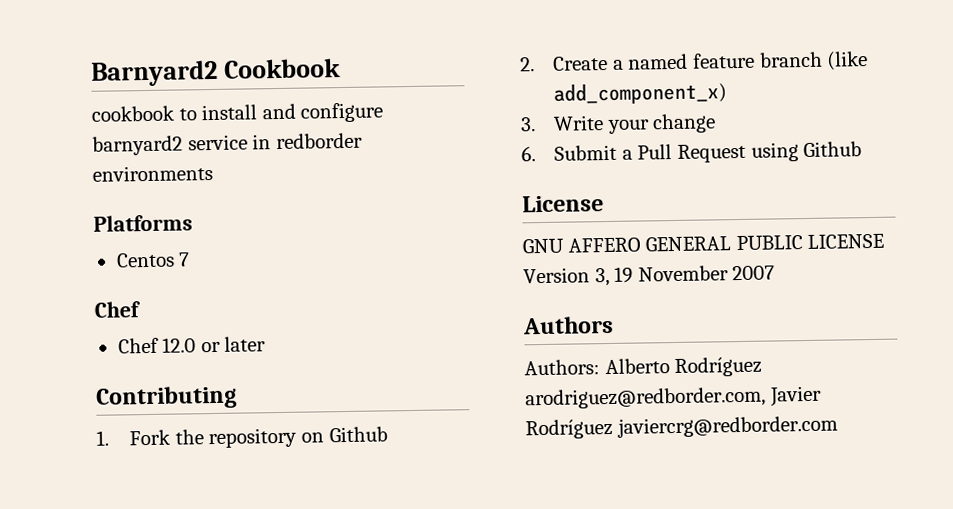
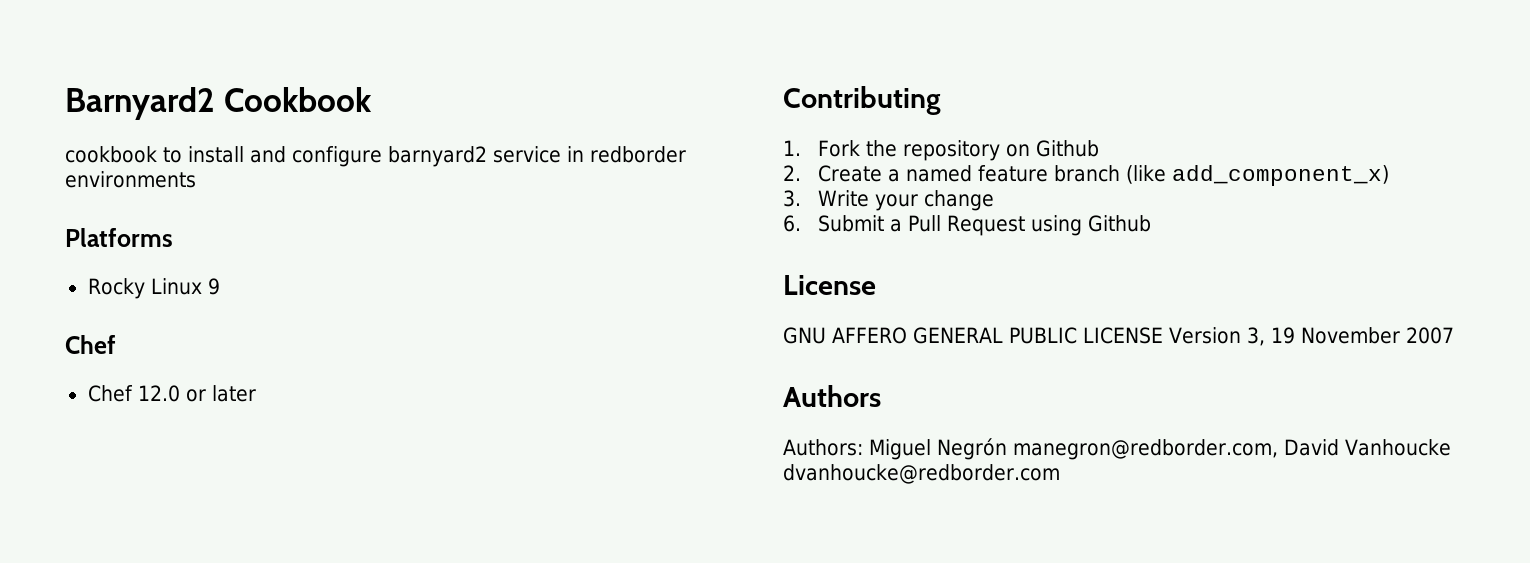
- Centos 7
+ Rocky Linux 9
- Authors: Alberto Rodríguez arodriguez@redborder.com, Javier Rodríguez javiercrg@redborder.com
+ Authors: Miguel Negrón manegron@redborder.com, David Vanhoucke dvanhoucke@redborder.com

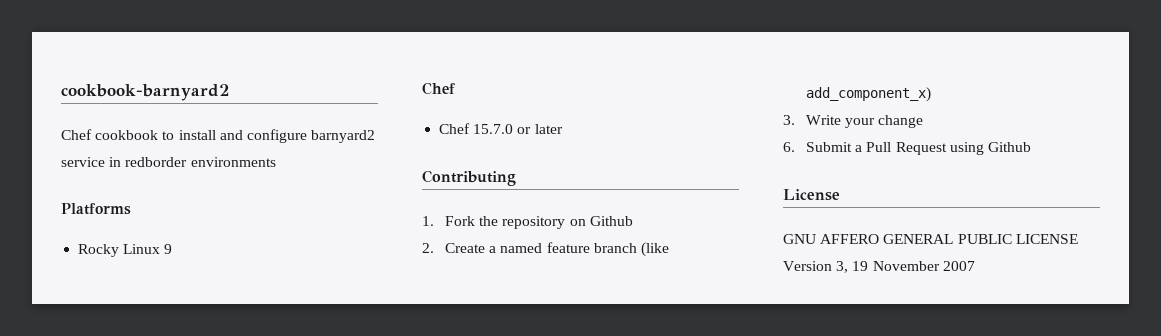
- Barnyard2 Cookbook
- cookbook to install and configure barnyard2 service in redborder environments
+ cookbook-barnyard2
+ Chef cookbook to install and configure barnyard2 service in redborder environments
- Chef 12.0 or later
+ Chef 15.7.0 or later
- Authors
- Authors: Miguel Negrón manegron@redborder.com, David Vanhoucke dvanhoucke@redborder.com

